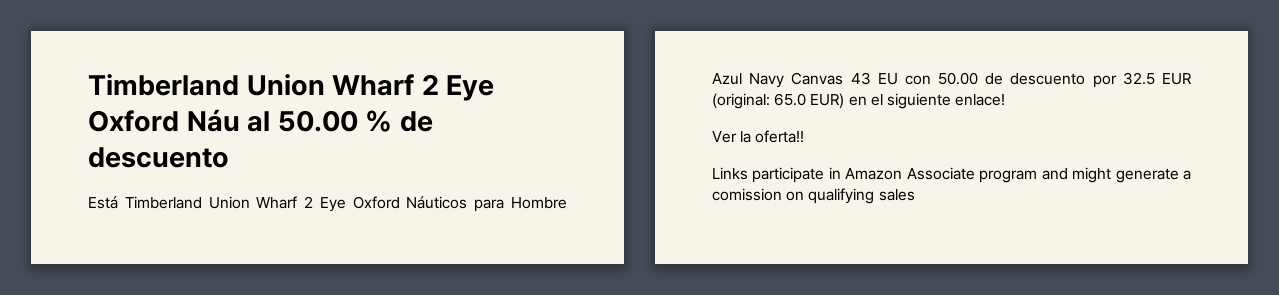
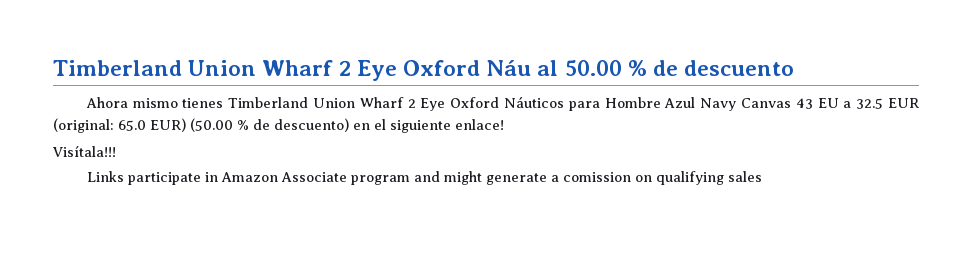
- Está Timberland Union Wharf 2 Eye Oxford Náuticos para Hombre Azul Navy Canvas 43 EU con 50.00 de descuento por 32.5 EUR (original: 65.0 EUR) en el siguiente enlace!
+ Ahora mismo tienes Timberland Union Wharf 2 Eye Oxford Náuticos para Hombre Azul Navy Canvas 43 EU a 32.5 EUR (original: 65.0 EUR) (50.00 % de descuento) en el siguiente enlace!
- Ver la oferta!!
+ Visítala!!!

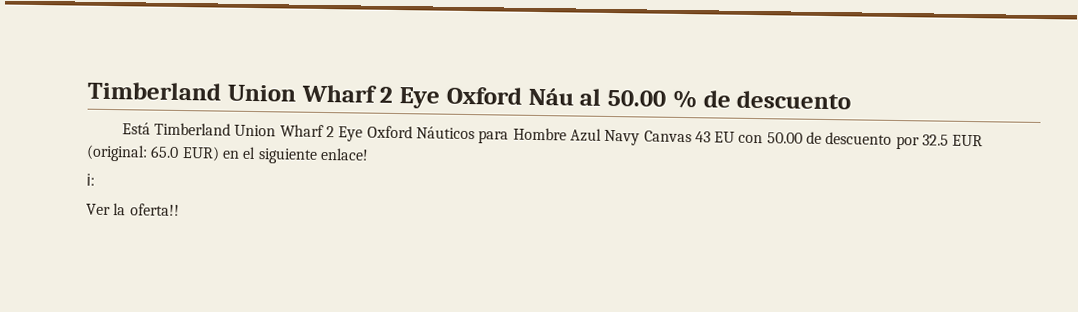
- Ahora mismo tienes Timberland Union Wharf 2 Eye Oxford Náuticos para Hombre Azul Navy Canvas 43 EU a 32.5 EUR (original: 65.0 EUR) (50.00 % de descuento) en el siguiente enlace!
+ Está Timberland Union Wharf 2 Eye Oxford Náuticos para Hombre Azul Navy Canvas 43 EU con 50.00 de descuento por 32.5 EUR (original: 65.0 EUR) en el siguiente enlace!
- Visítala!!!
- Links participate in Amazon Associate program and might generate a comission on qualifying sales
+ ℹ:
+ Ver la oferta!!

